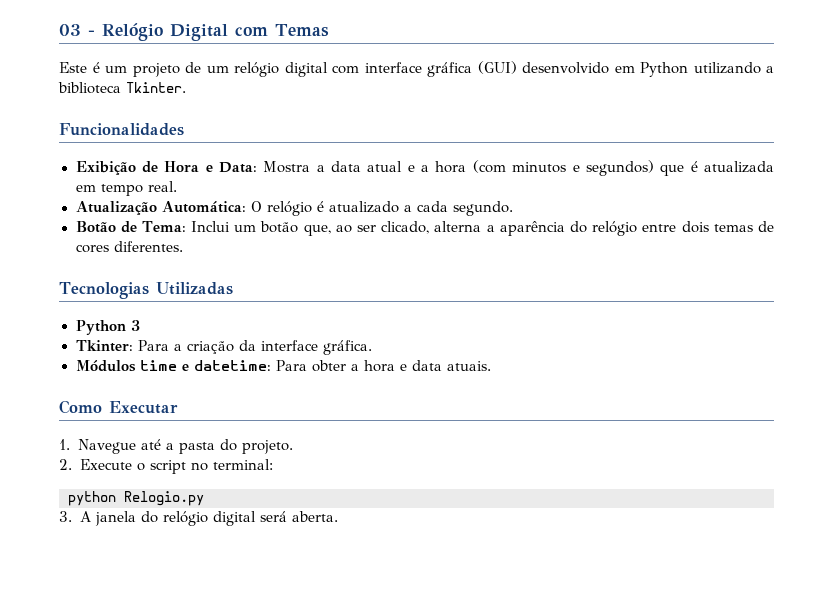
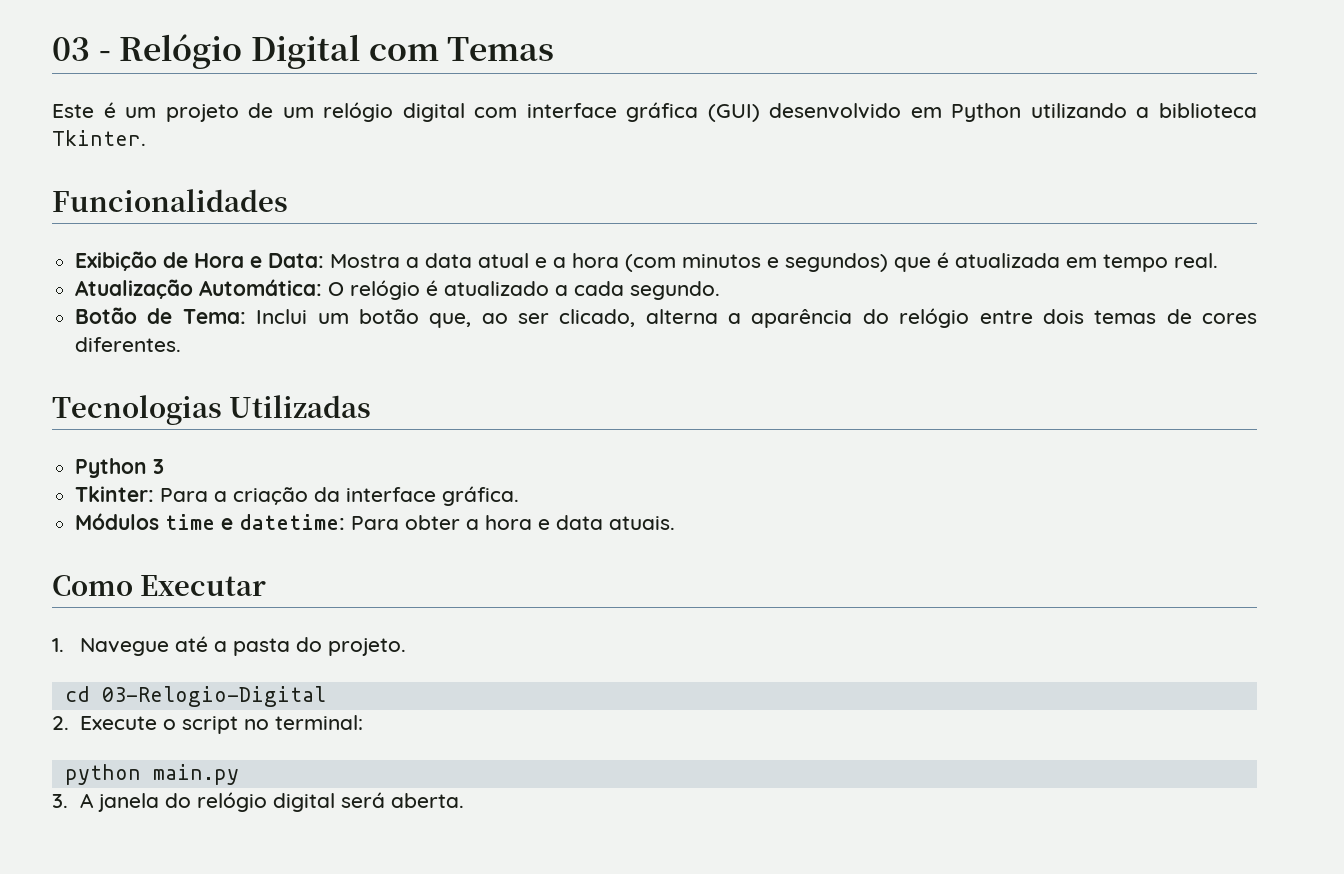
+ cd 03-Relogio-Digital
- python Relogio.py
+ python main.py

